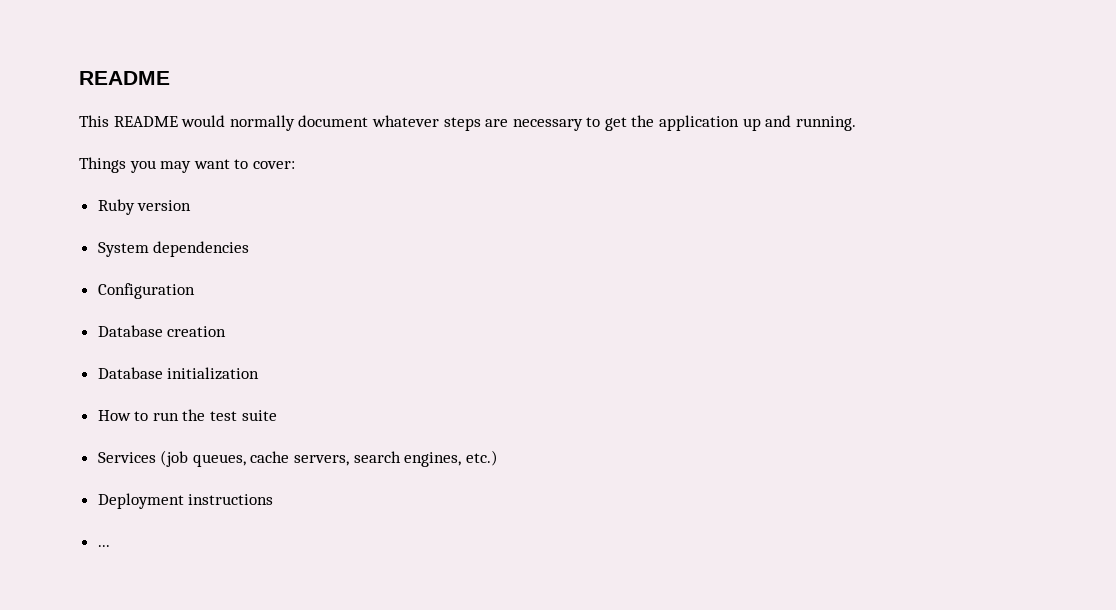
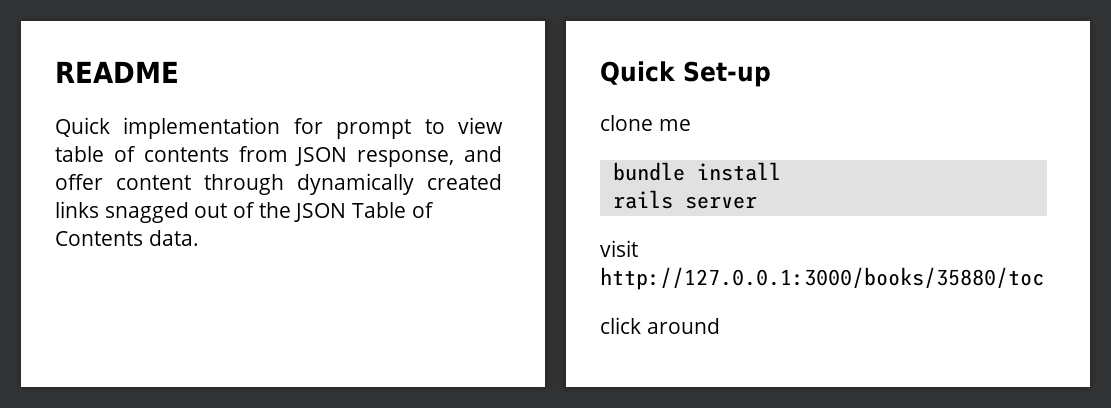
- This README would normally document whatever steps are necessary to get the application up and running.
- Things you may want to cover:
- Ruby version
- System dependencies
- Configuration
- Database creation
- Database initialization
- How to run the test suite
- Services (job queues, cache servers, search engines, etc.)
- Deployment instructions
- ...
+ Quick implementation for prompt to view table of contents from JSON response, and offer content through dynamically created links snagged out of the JSON Table of Contents data.
+ Quick Set-up
+ clone me
+ bundle install
+ rails server
+ visit http://127.0.0.1:3000/books/35880/toc
+ click around

